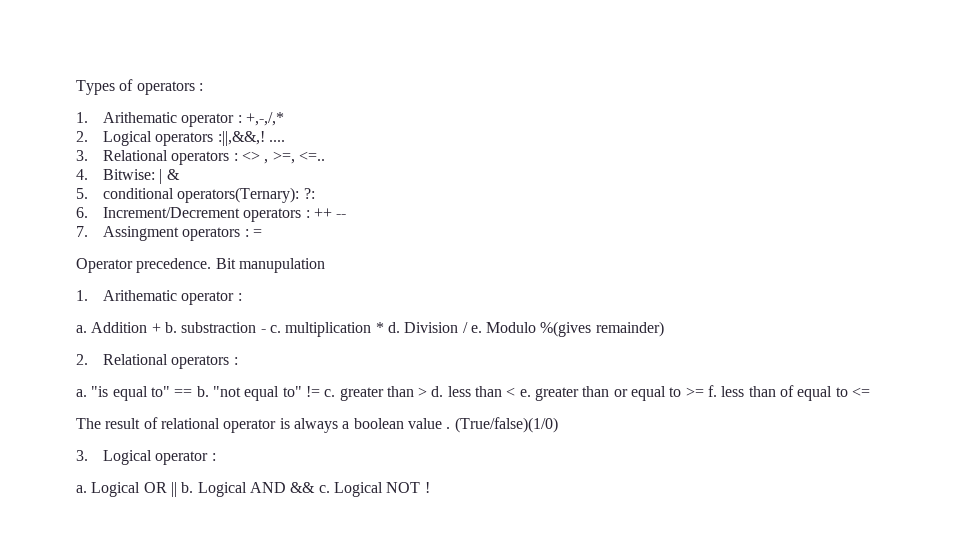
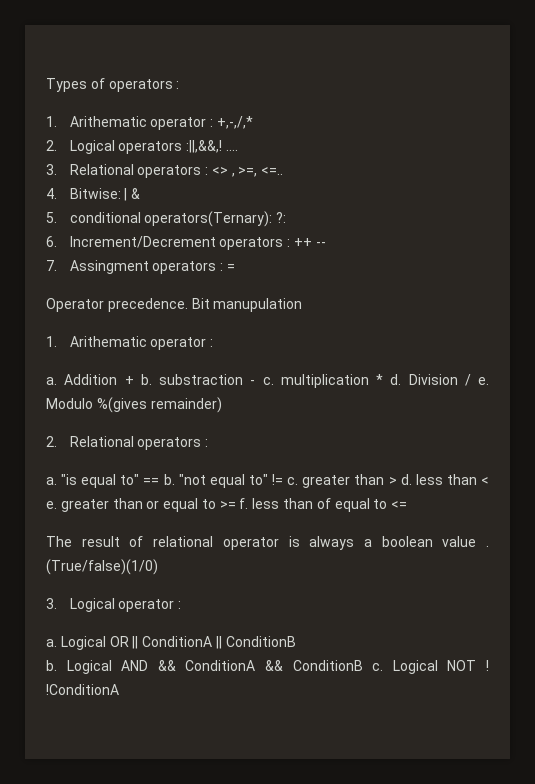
- Logical OR || b.
+ Logical OR || ConditionA || ConditionB
+ b.
- Logical AND && c.
+ Logical AND && ConditionA && ConditionB c.
+ !ConditionA

